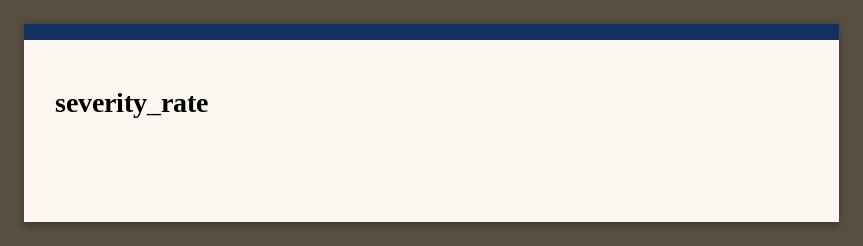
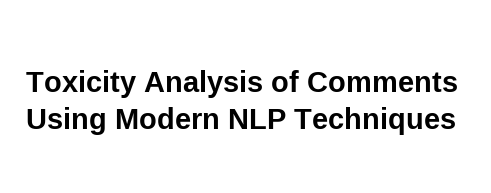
- severity_rate
+ Toxicity Analysis of Comments Using Modern NLP Techniques

